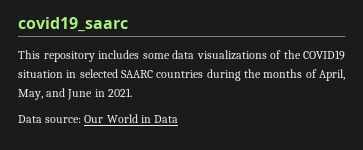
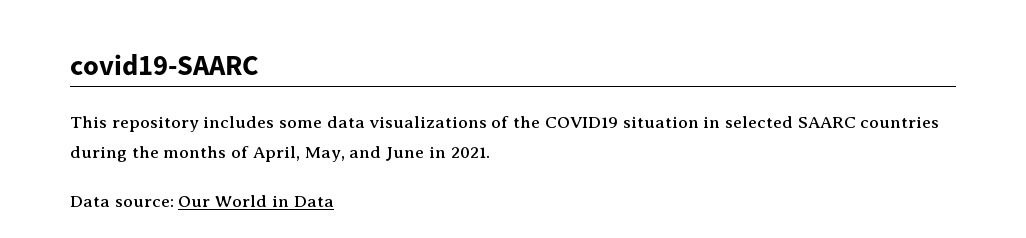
- covid19_saarc
+ covid19-SAARC

